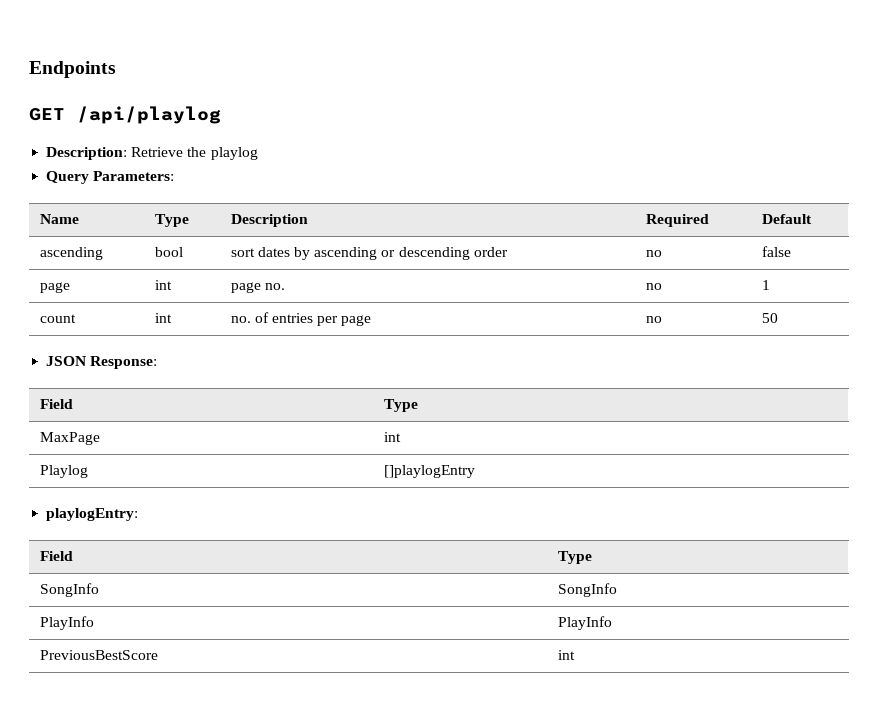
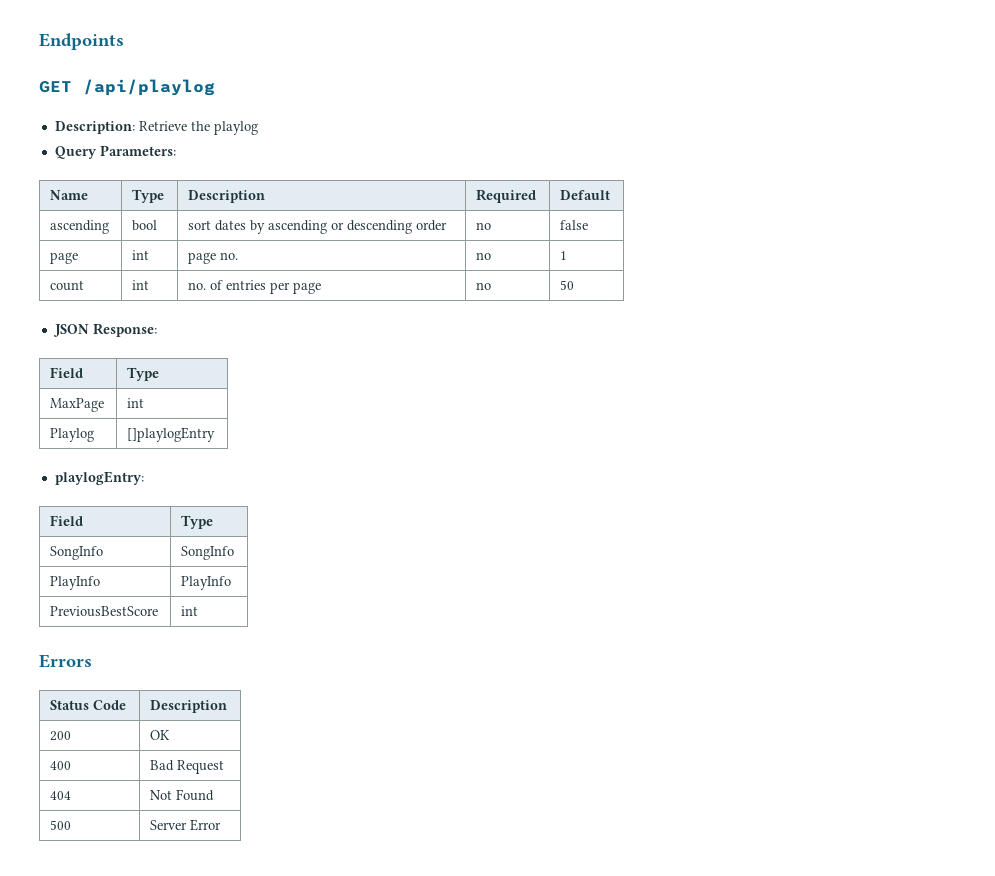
+ Errors
+ Status Code | Description
+ 200 | OK
+ 400 | Bad Request
+ 404 | Not Found
+ 500 | Server Error

